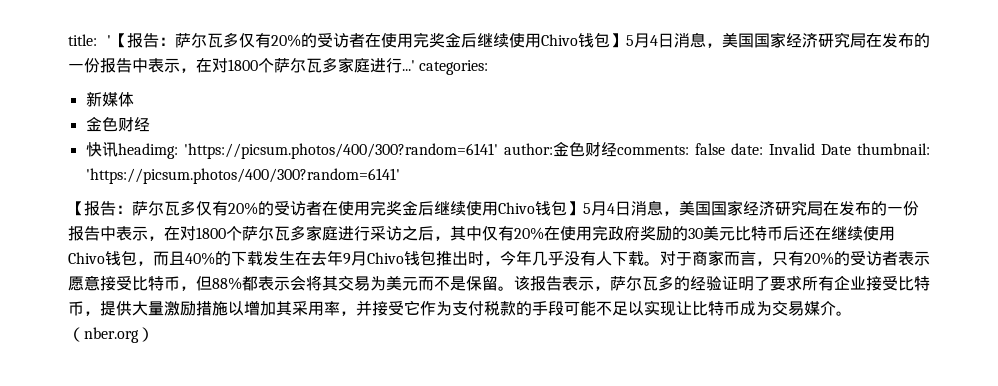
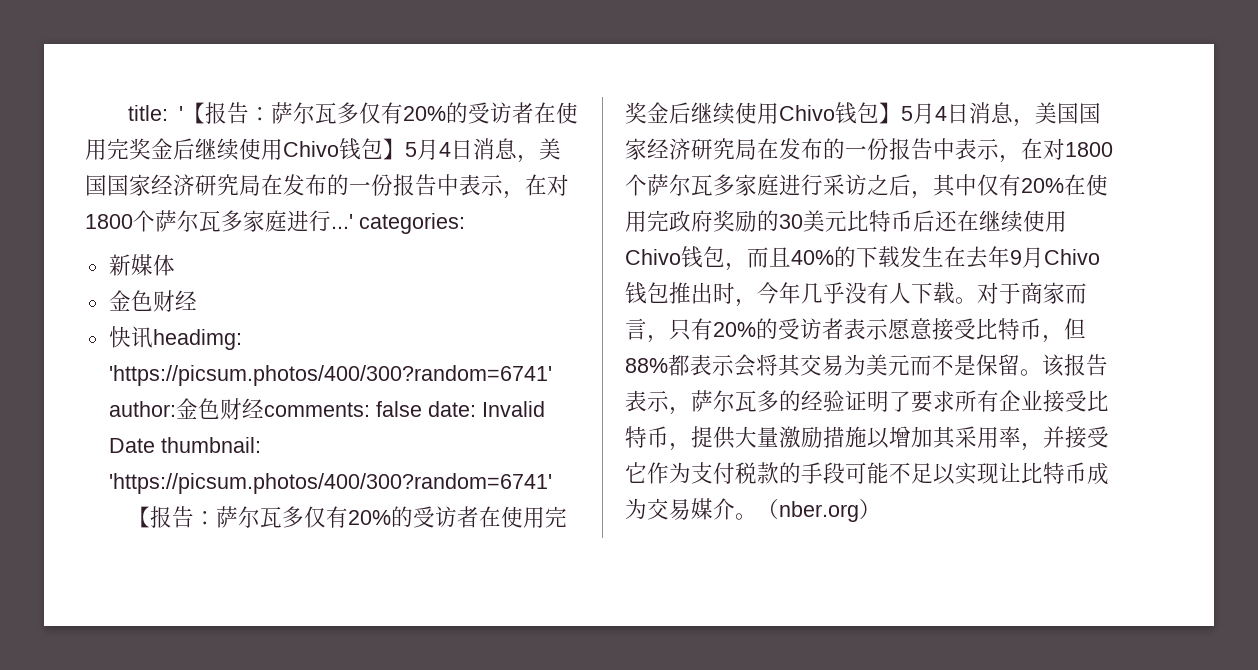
- 快讯headimg: 'https://picsum.photos/400/300?random=6141' author:金色财经comments: false date: Invalid Date thumbnail: 'https://picsum.photos/400/300?random=6141'
+ 快讯headimg: 'https://picsum.photos/400/300?random=6741' author:金色财经comments: false date: Invalid Date thumbnail: 'https://picsum.photos/400/300?random=6741'

